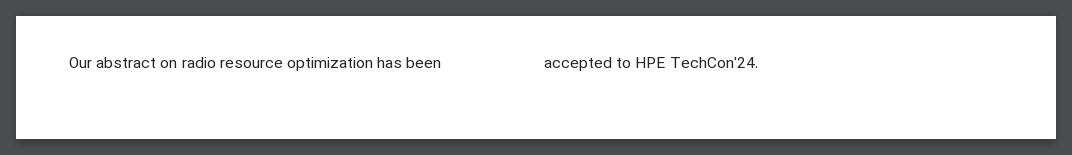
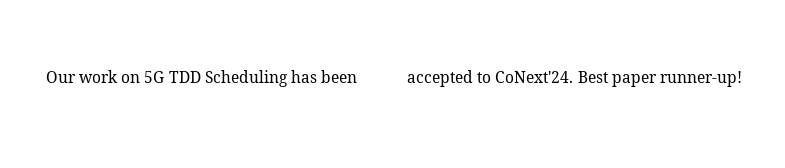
- Our abstract on radio resource optimization has been accepted to HPE TechCon'24.
+ Our work on 5G TDD Scheduling has been accepted to CoNext'24. Best paper runner-up!

